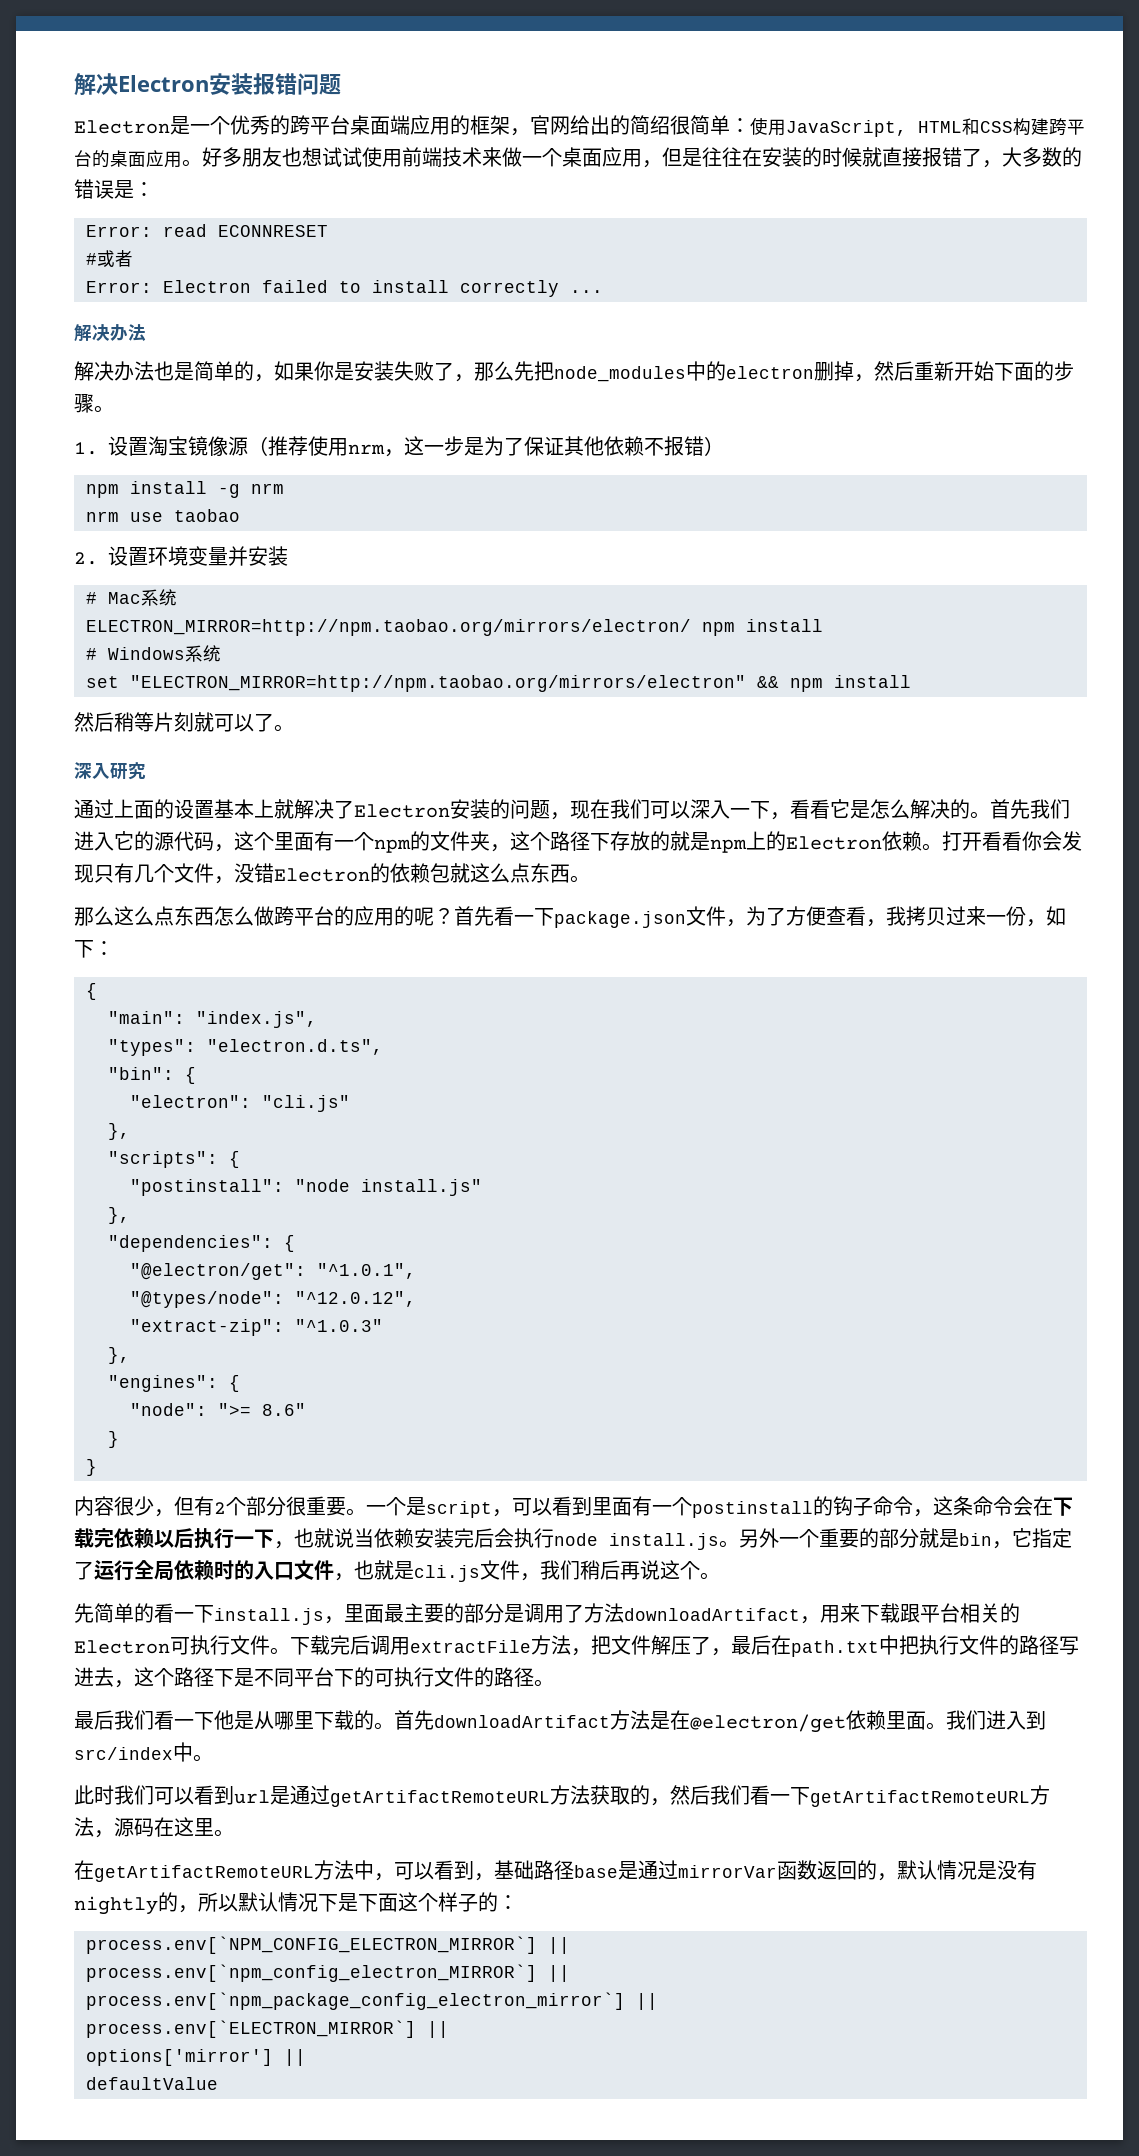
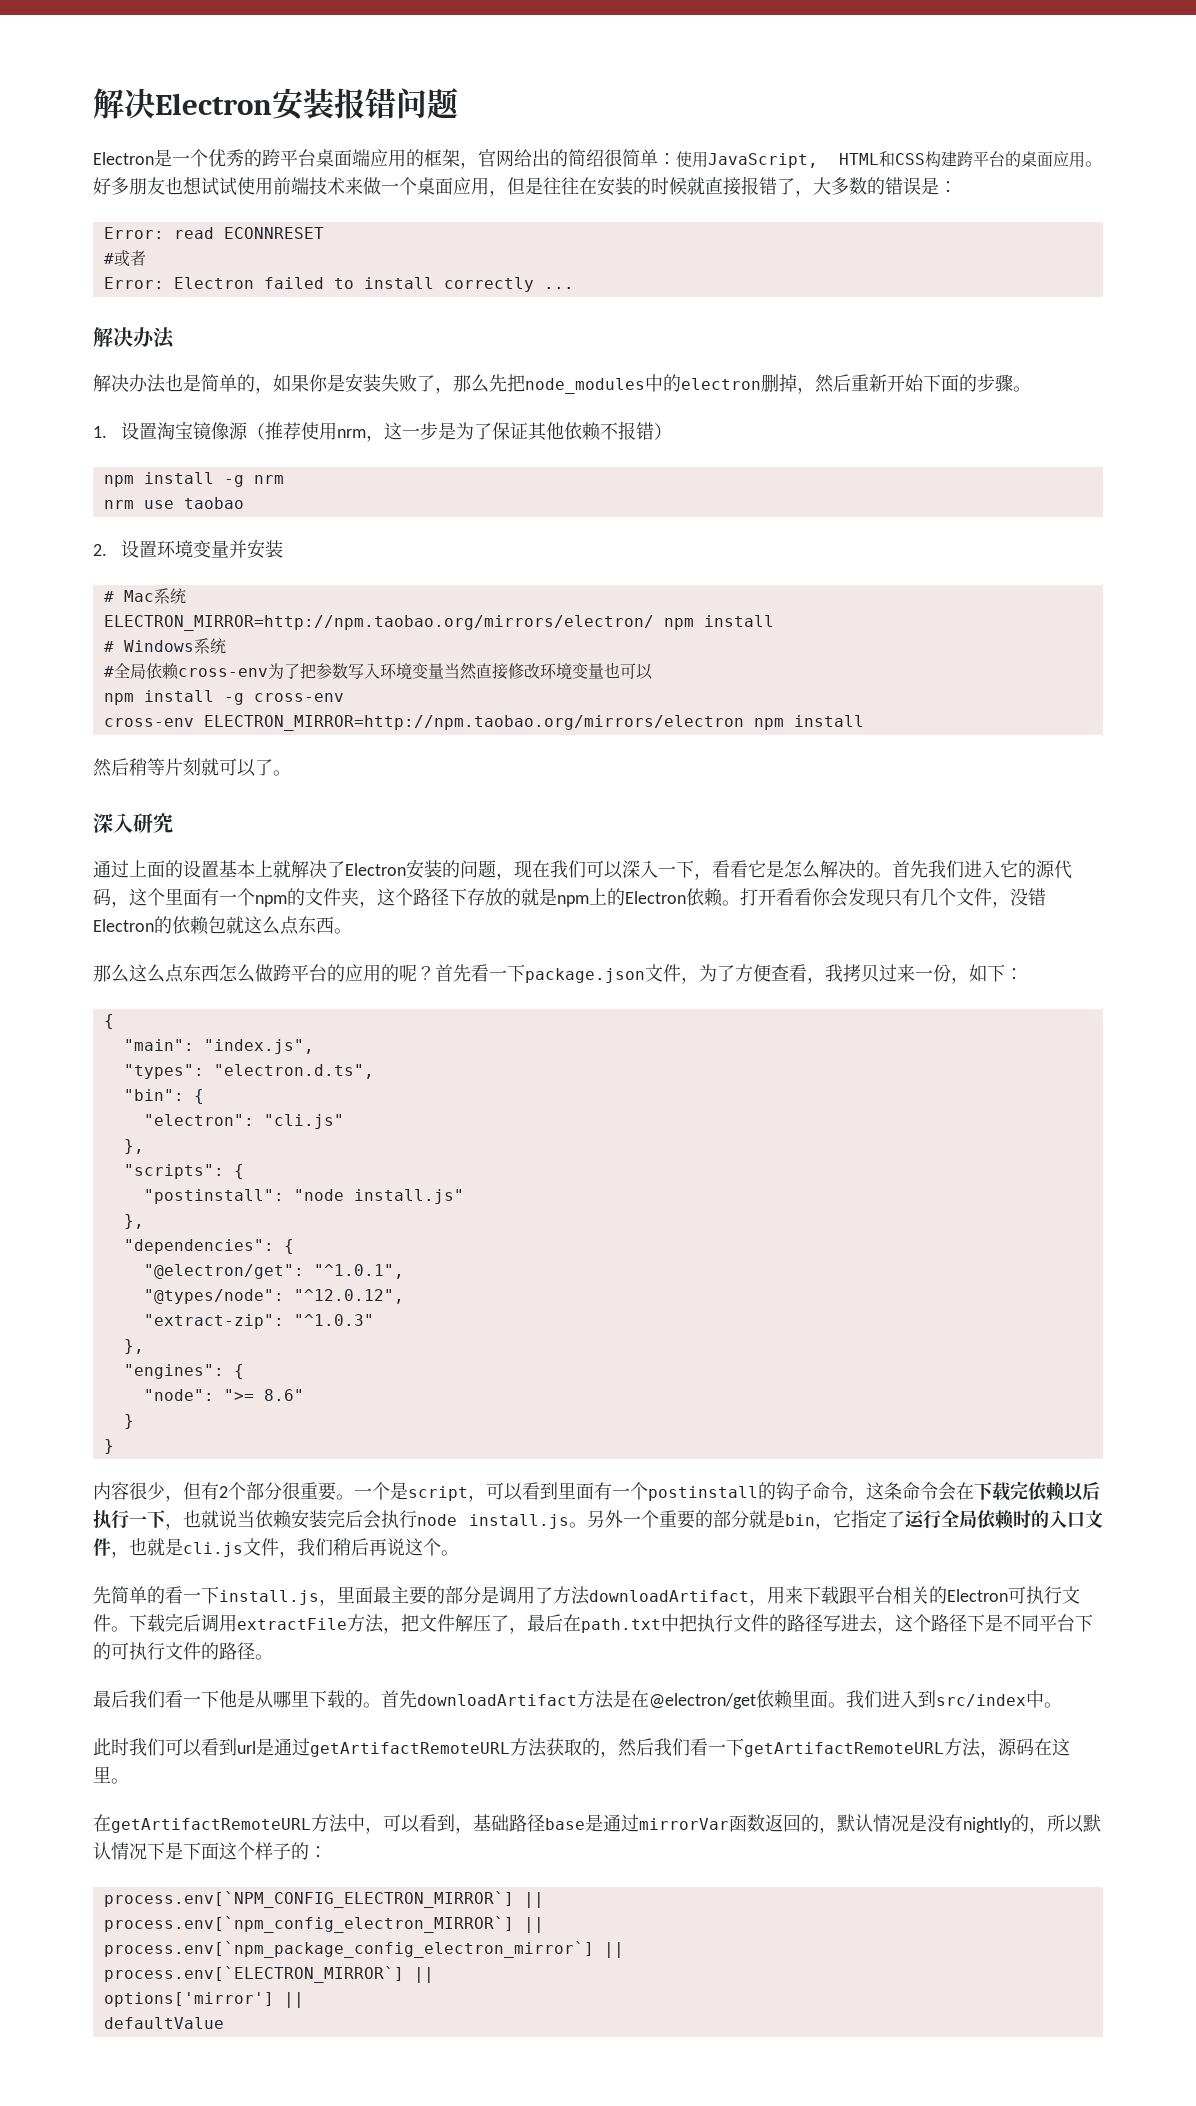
- set "ELECTRON_MIRROR=http://npm.taobao.org/mirrors/electron" && npm install
+ #全局依赖cross-env为了把参数写入环境变量当然直接修改环境变量也可以
+ npm install -g cross-env
+ cross-env ELECTRON_MIRROR=http://npm.taobao.org/mirrors/electron npm install

